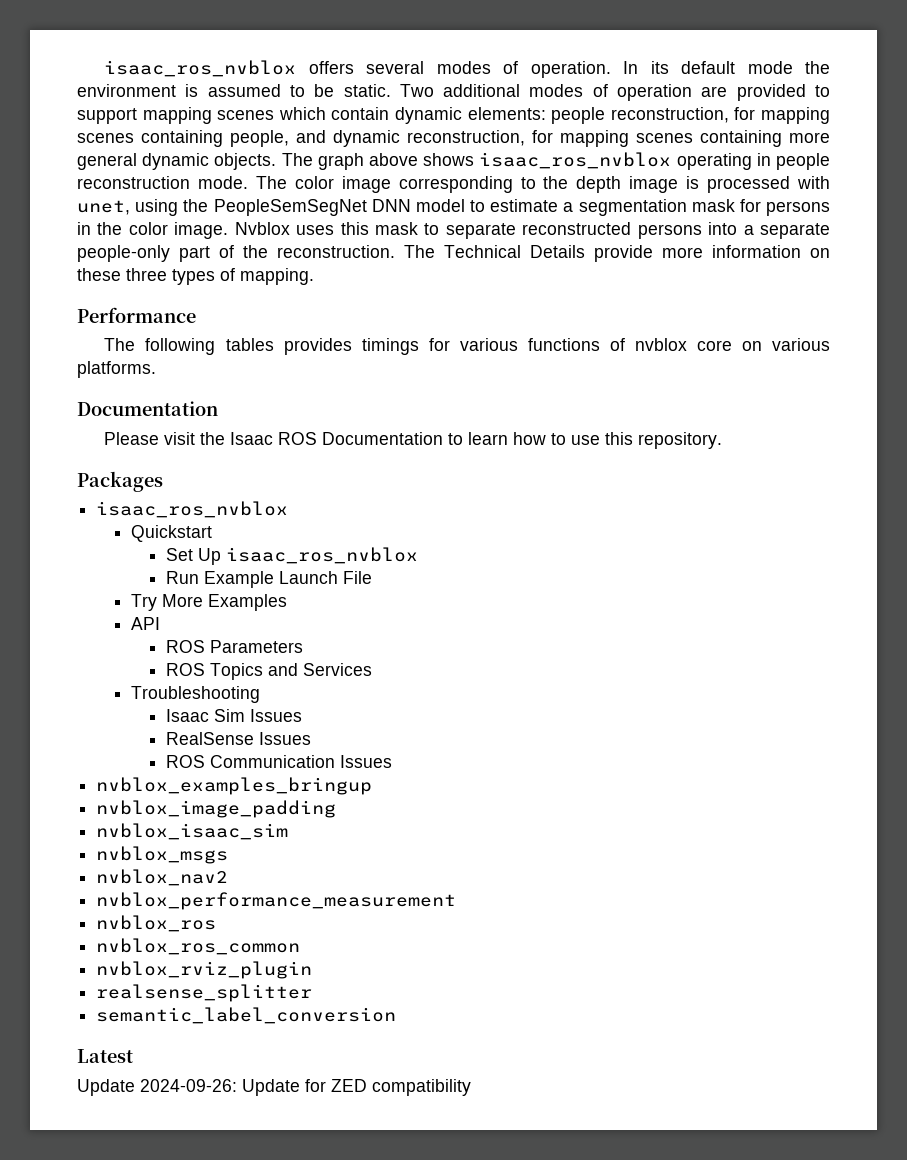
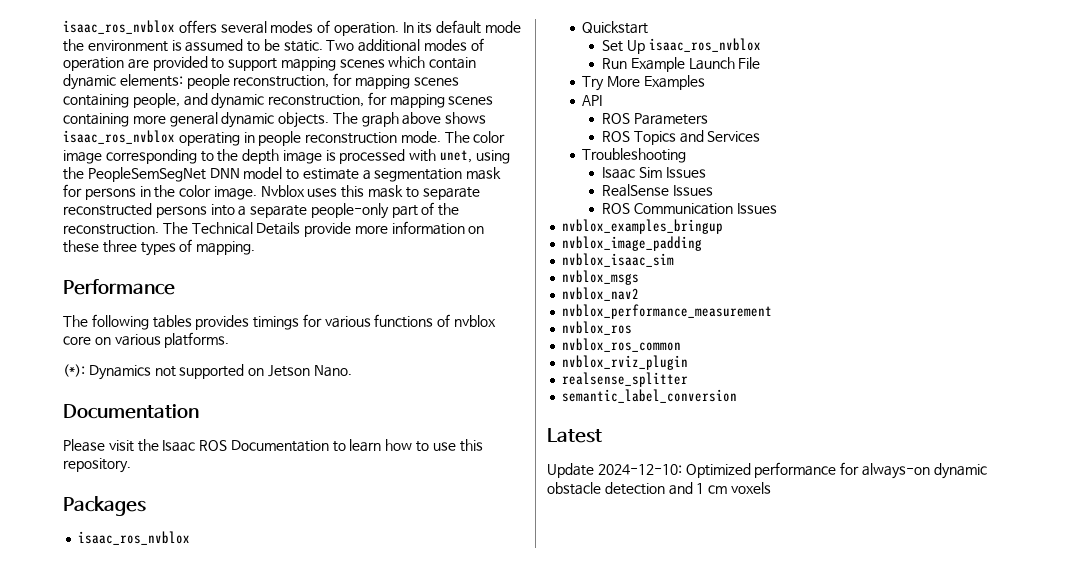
+ (*): Dynamics not supported on Jetson Nano.
- Update 2024-09-26: Update for ZED compatibility
+ Update 2024-12-10: Optimized performance for always-on dynamic obstacle detection and 1 cm voxels

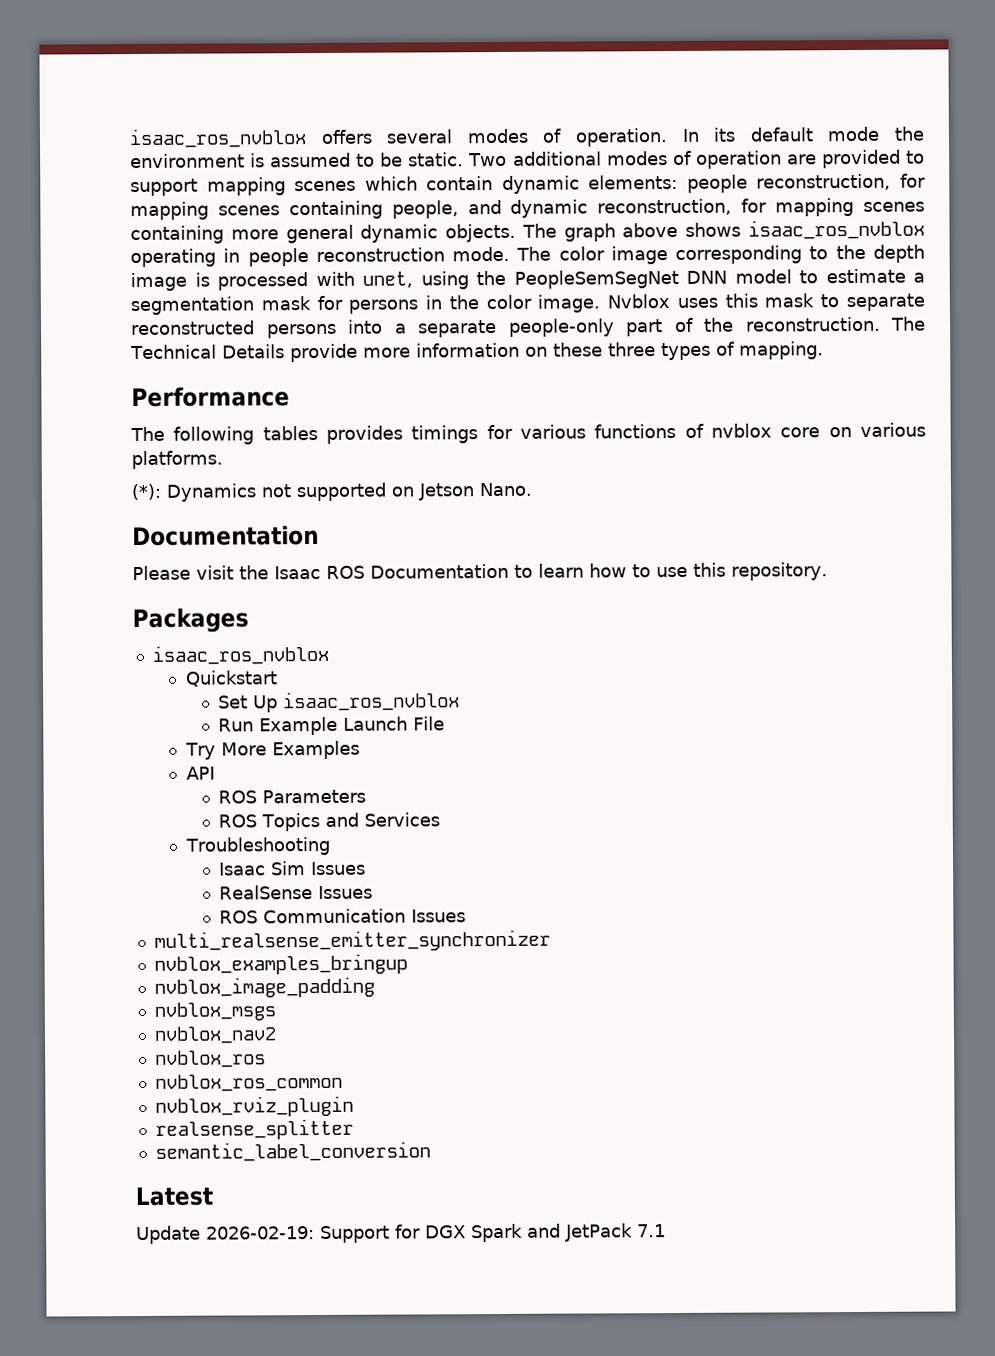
+ multi_realsense_emitter_synchronizer
- nvblox_isaac_sim
- nvblox_performance_measurement
- Update 2024-12-10: Optimized performance for always-on dynamic obstacle detection and 1 cm voxels
+ Update 2026-02-19: Support for DGX Spark and JetPack 7.1

